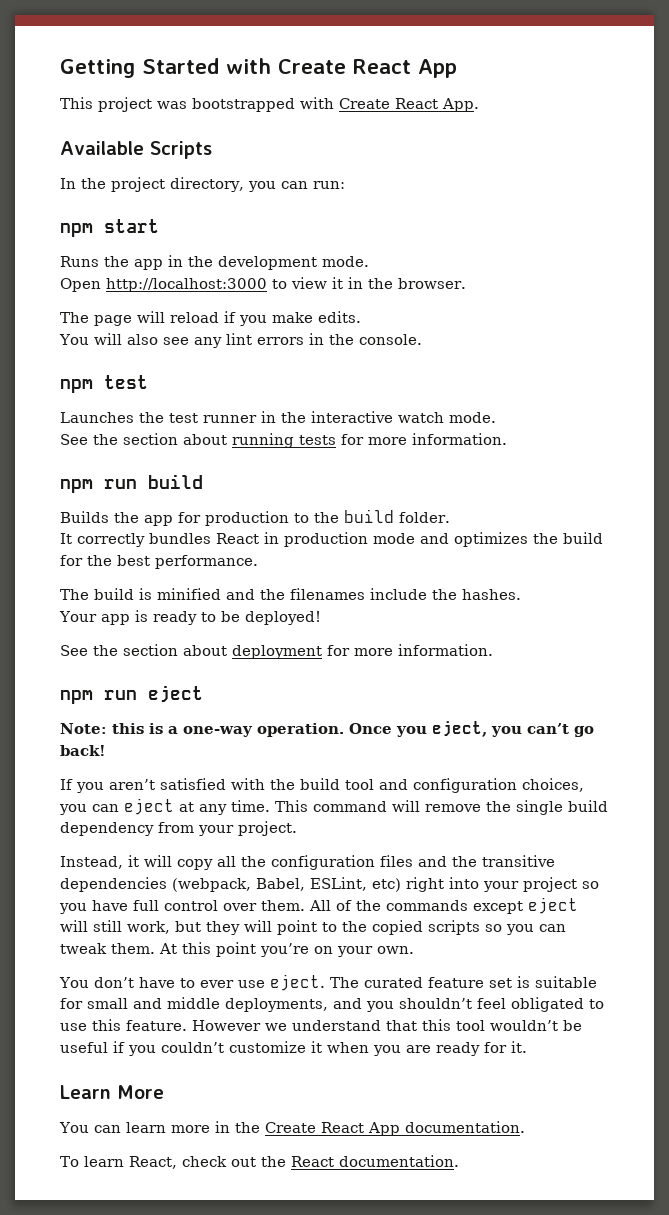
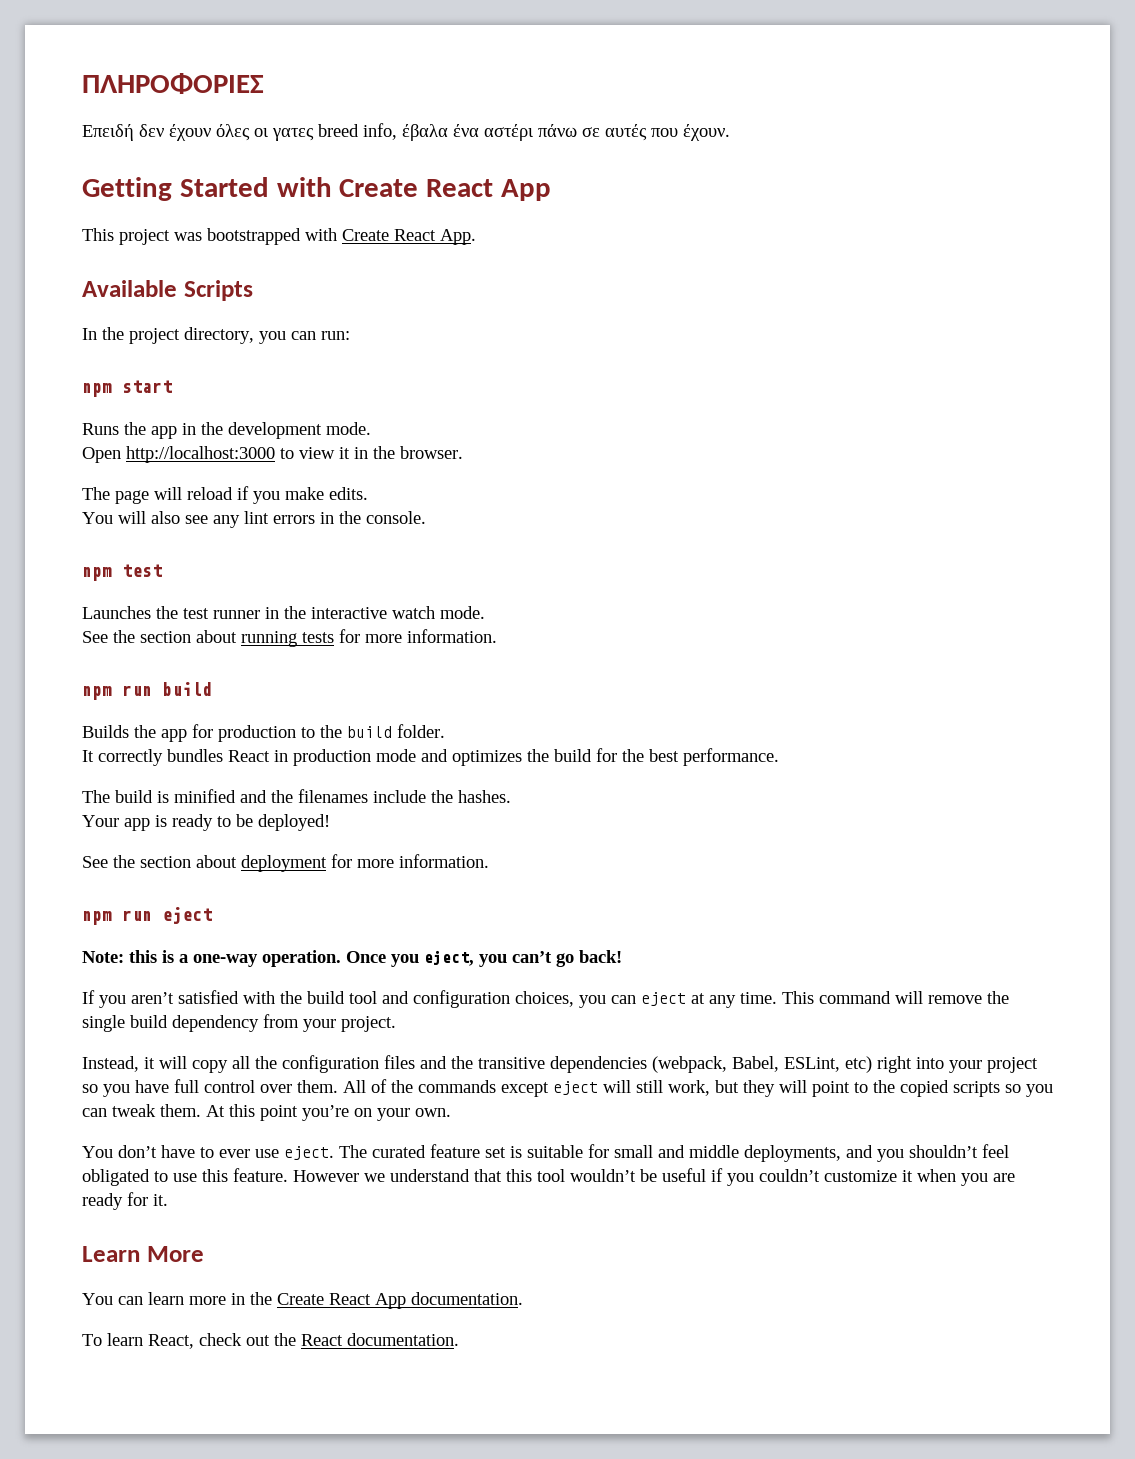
+ ΠΛΗΡΟΦΟΡΙΕΣ
+ Επειδή δεν έχουν όλες οι γατες breed info, έβαλα ένα αστέρι πάνω σε αυτές που έχουν.

